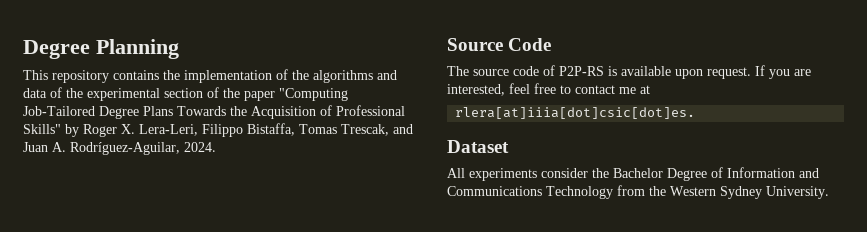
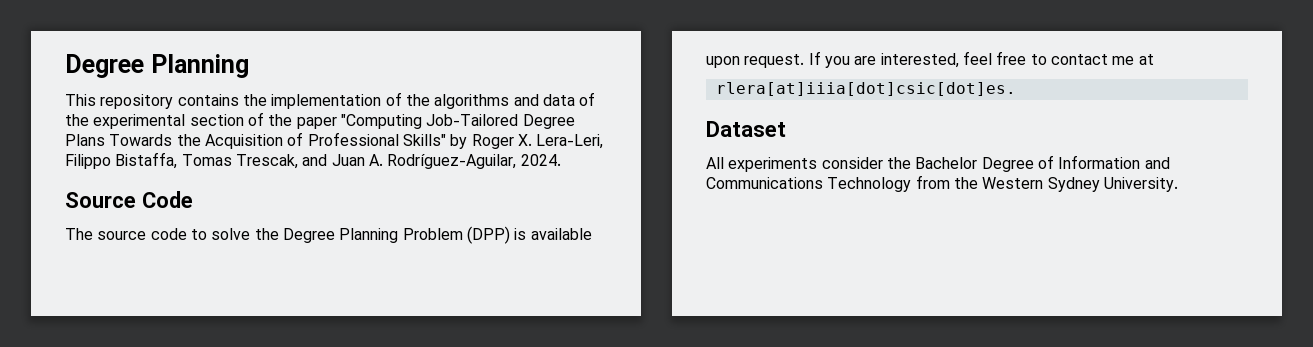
- The source code of P2P-RS is available upon request.
+ The source code to solve the Degree Planning Problem (DPP) is available upon request.

